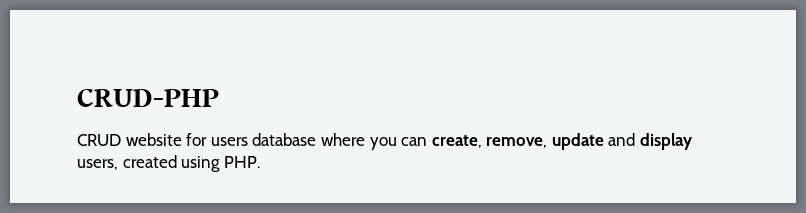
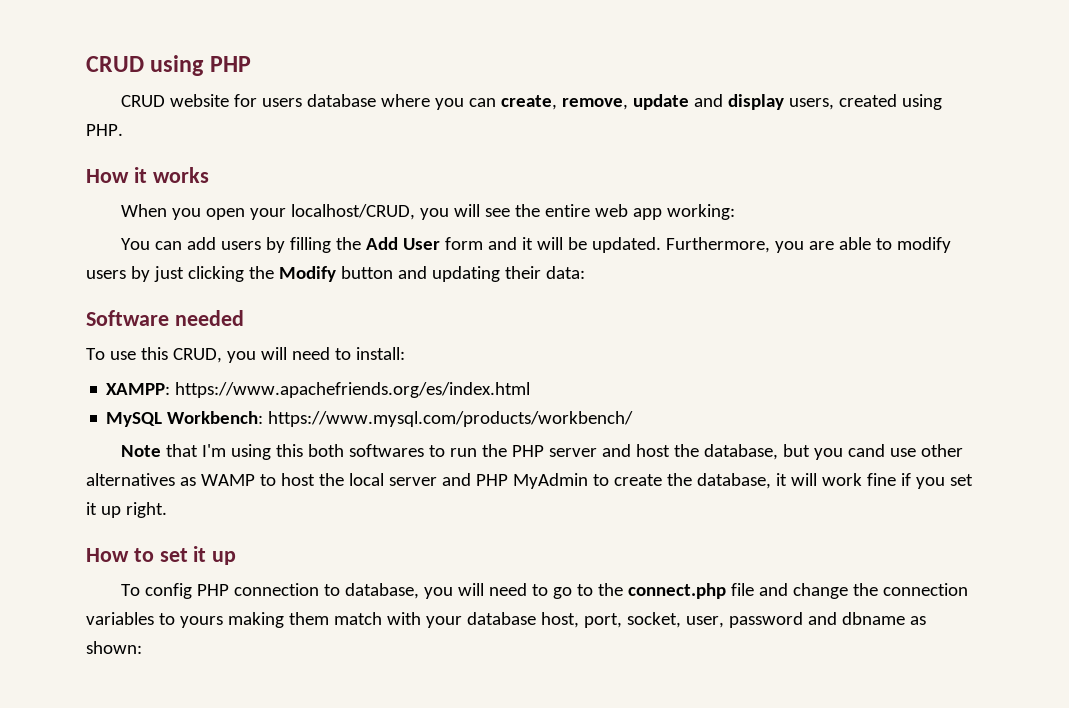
- CRUD-PHP
+ CRUD using PHP
+ How it works
+ When you open your localhost/CRUD, you will see the entire web app working:
+ You can add users by filling the Add User form and it will be updated. Furthermore, you are able to modify users by just clicking the Modify button and updating their data:
+ Software needed
+ To use this CRUD, you will need to install:
+ XAMPP: https://www.apachefriends.org/es/index.html
+ MySQL Workbench: https://www.mysql.com/products/workbench/
+ Note that I'm using this both softwares to run the PHP server and host the database, but you cand use other alternatives as WAMP to host the local server and PHP MyAdmin to create the database, it will work fine if you set it up right.
+ How to set it up
+ To config PHP connection to database, you will need to go to the connect.php file and change the connection variables to yours making them match with your database host, port, socket, user, password and dbname as shown:

